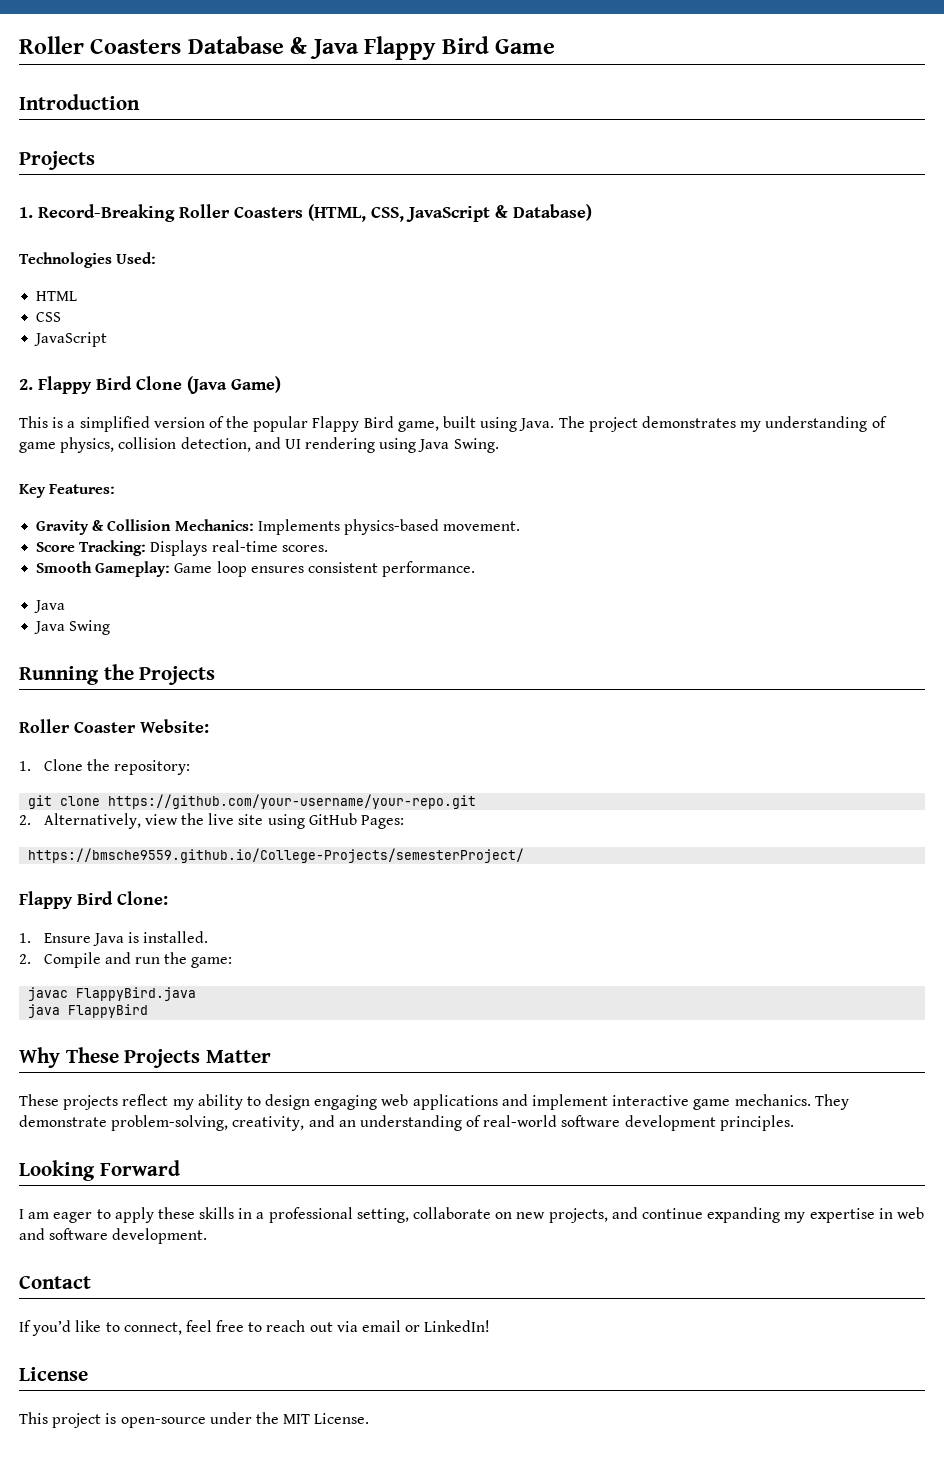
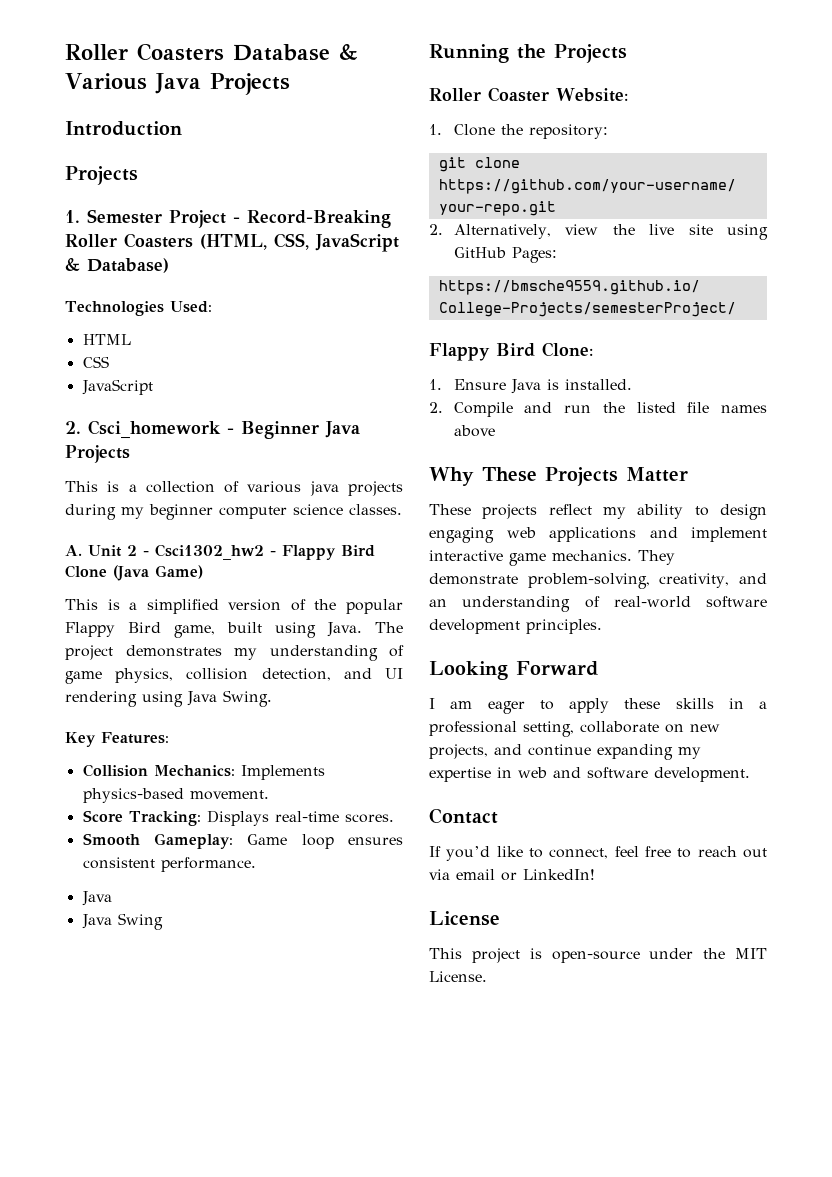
- Roller Coasters Database & Java Flappy Bird Game
+ Roller Coasters Database & Various Java Projects
- 1. Record-Breaking Roller Coasters (HTML, CSS, JavaScript & Database)
+ 1. Semester Project - Record-Breaking Roller Coasters (HTML, CSS, JavaScript & Database)
- 2. Flappy Bird Clone (Java Game)
+ 2. Csci_homework - Beginner Java Projects
+ This is a collection of various java projects during my beginner computer science classes.
+ A. Unit 2 - Csci1302_hw2 - Flappy Bird Clone (Java Game)
- Gravity & Collision Mechanics: Implements physics-based movement.
+ Collision Mechanics: Implements physics-based movement.
- 2. Compile and run the game:
- javac FlappyBird.java
- java FlappyBird
+ 2. Compile and run the listed file names above

